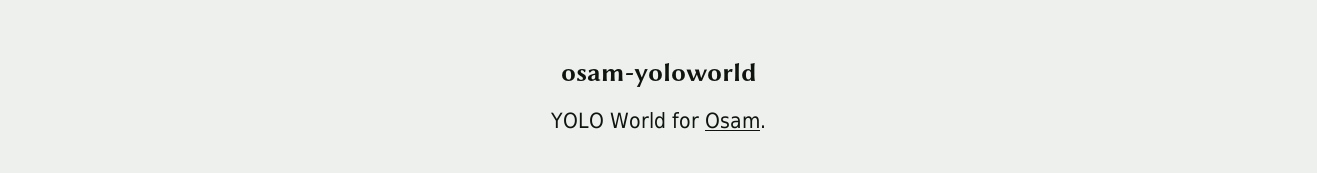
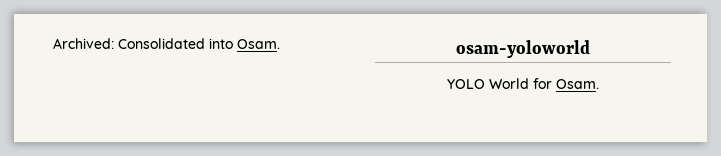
+ Archived: Consolidated into Osam.

